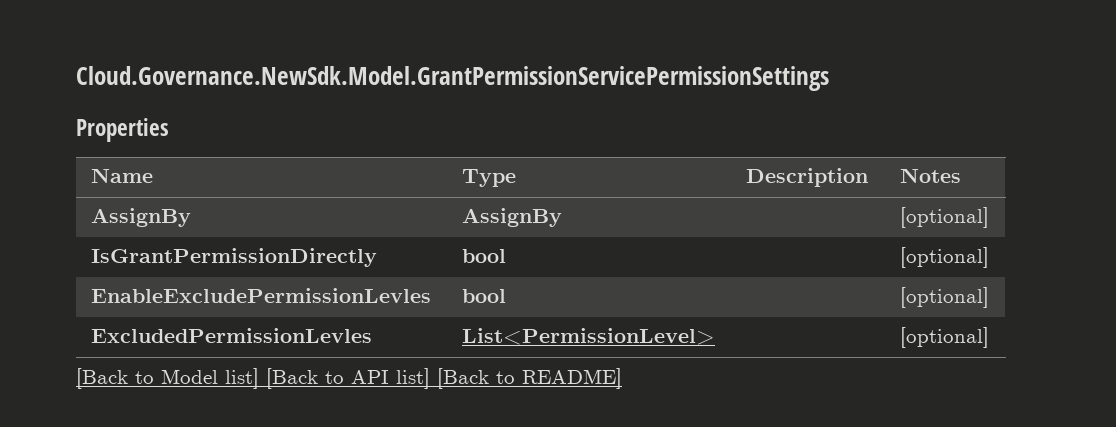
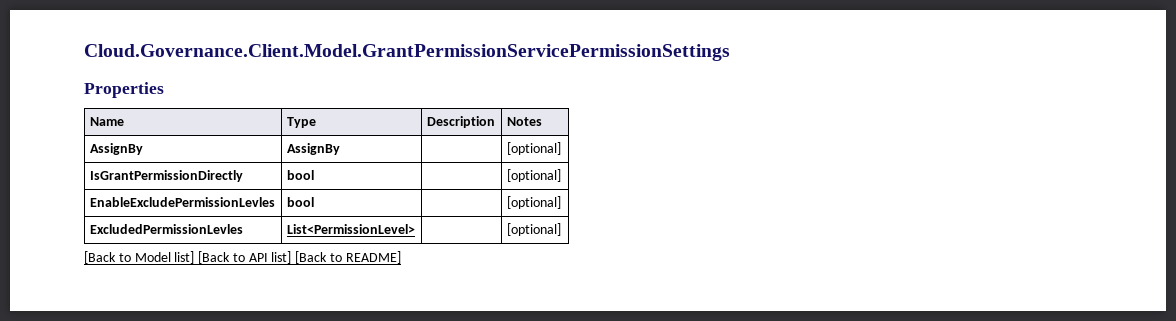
- Cloud.Governance.NewSdk.Model.GrantPermissionServicePermissionSettings
+ Cloud.Governance.Client.Model.GrantPermissionServicePermissionSettings

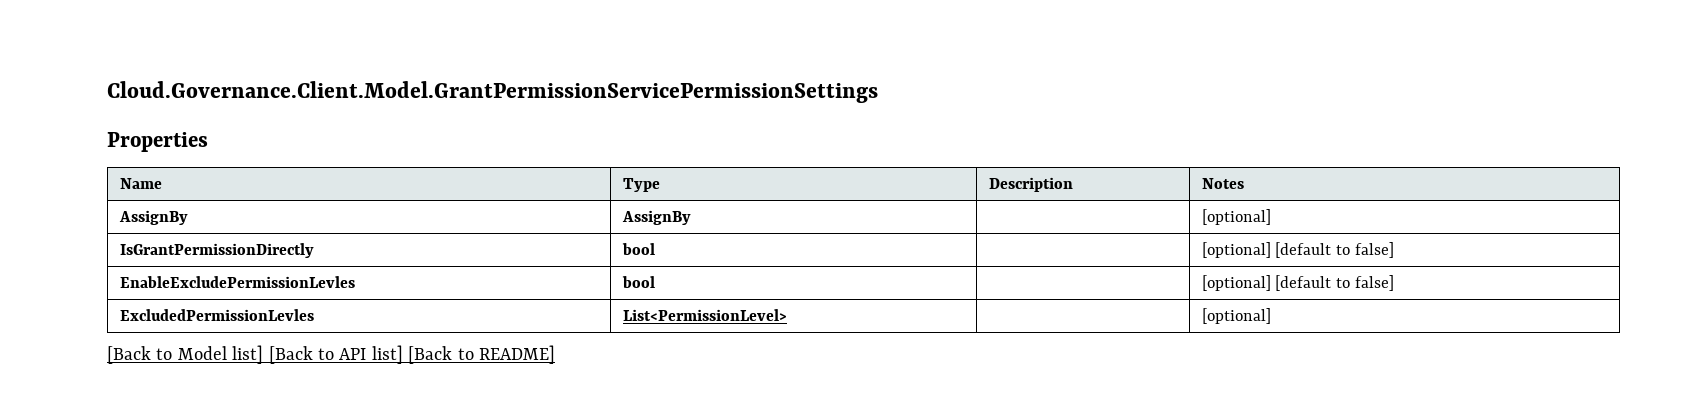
- IsGrantPermissionDirectly | bool | | [optional]
+ IsGrantPermissionDirectly | bool | | [optional] [default to false]
- EnableExcludePermissionLevles | bool | | [optional]
+ EnableExcludePermissionLevles | bool | | [optional] [default to false]

